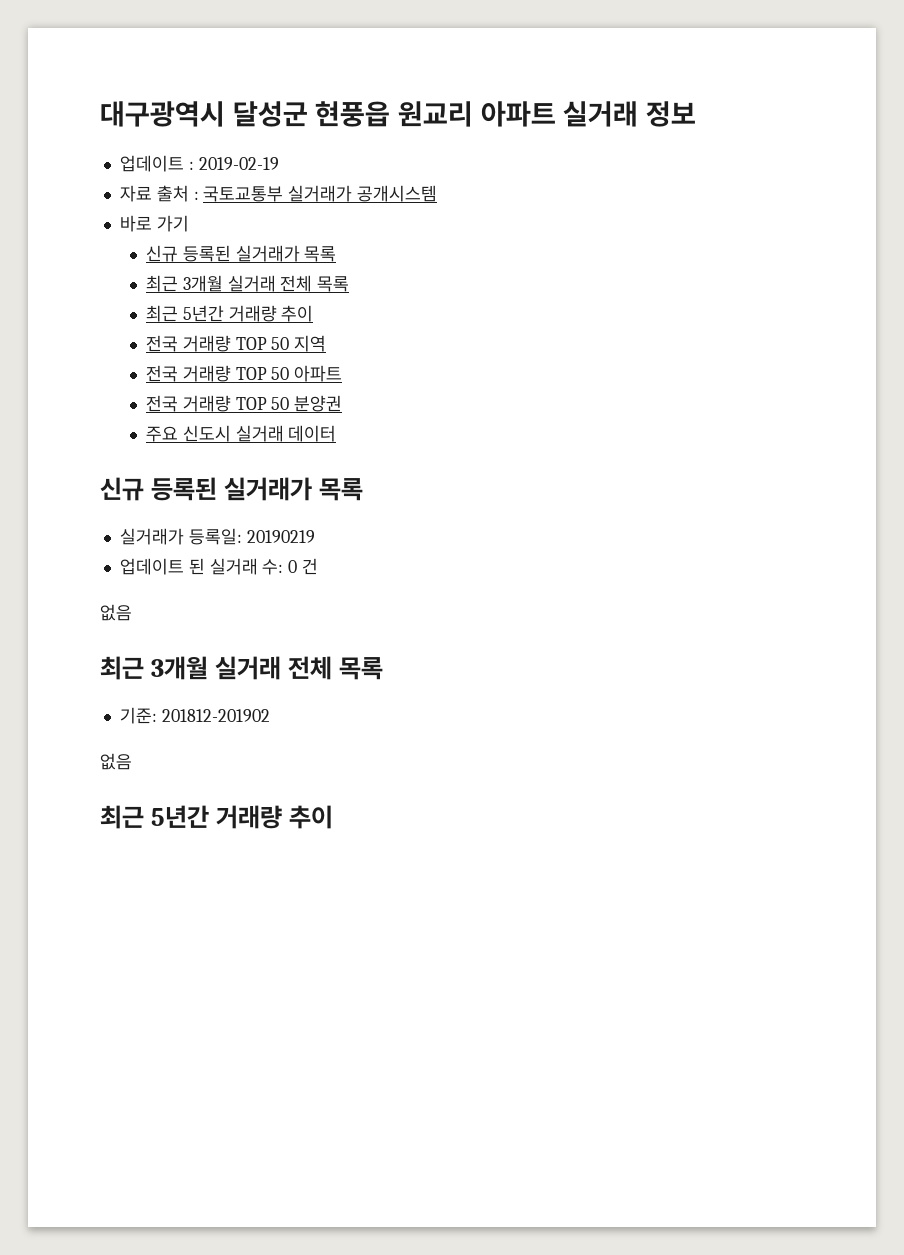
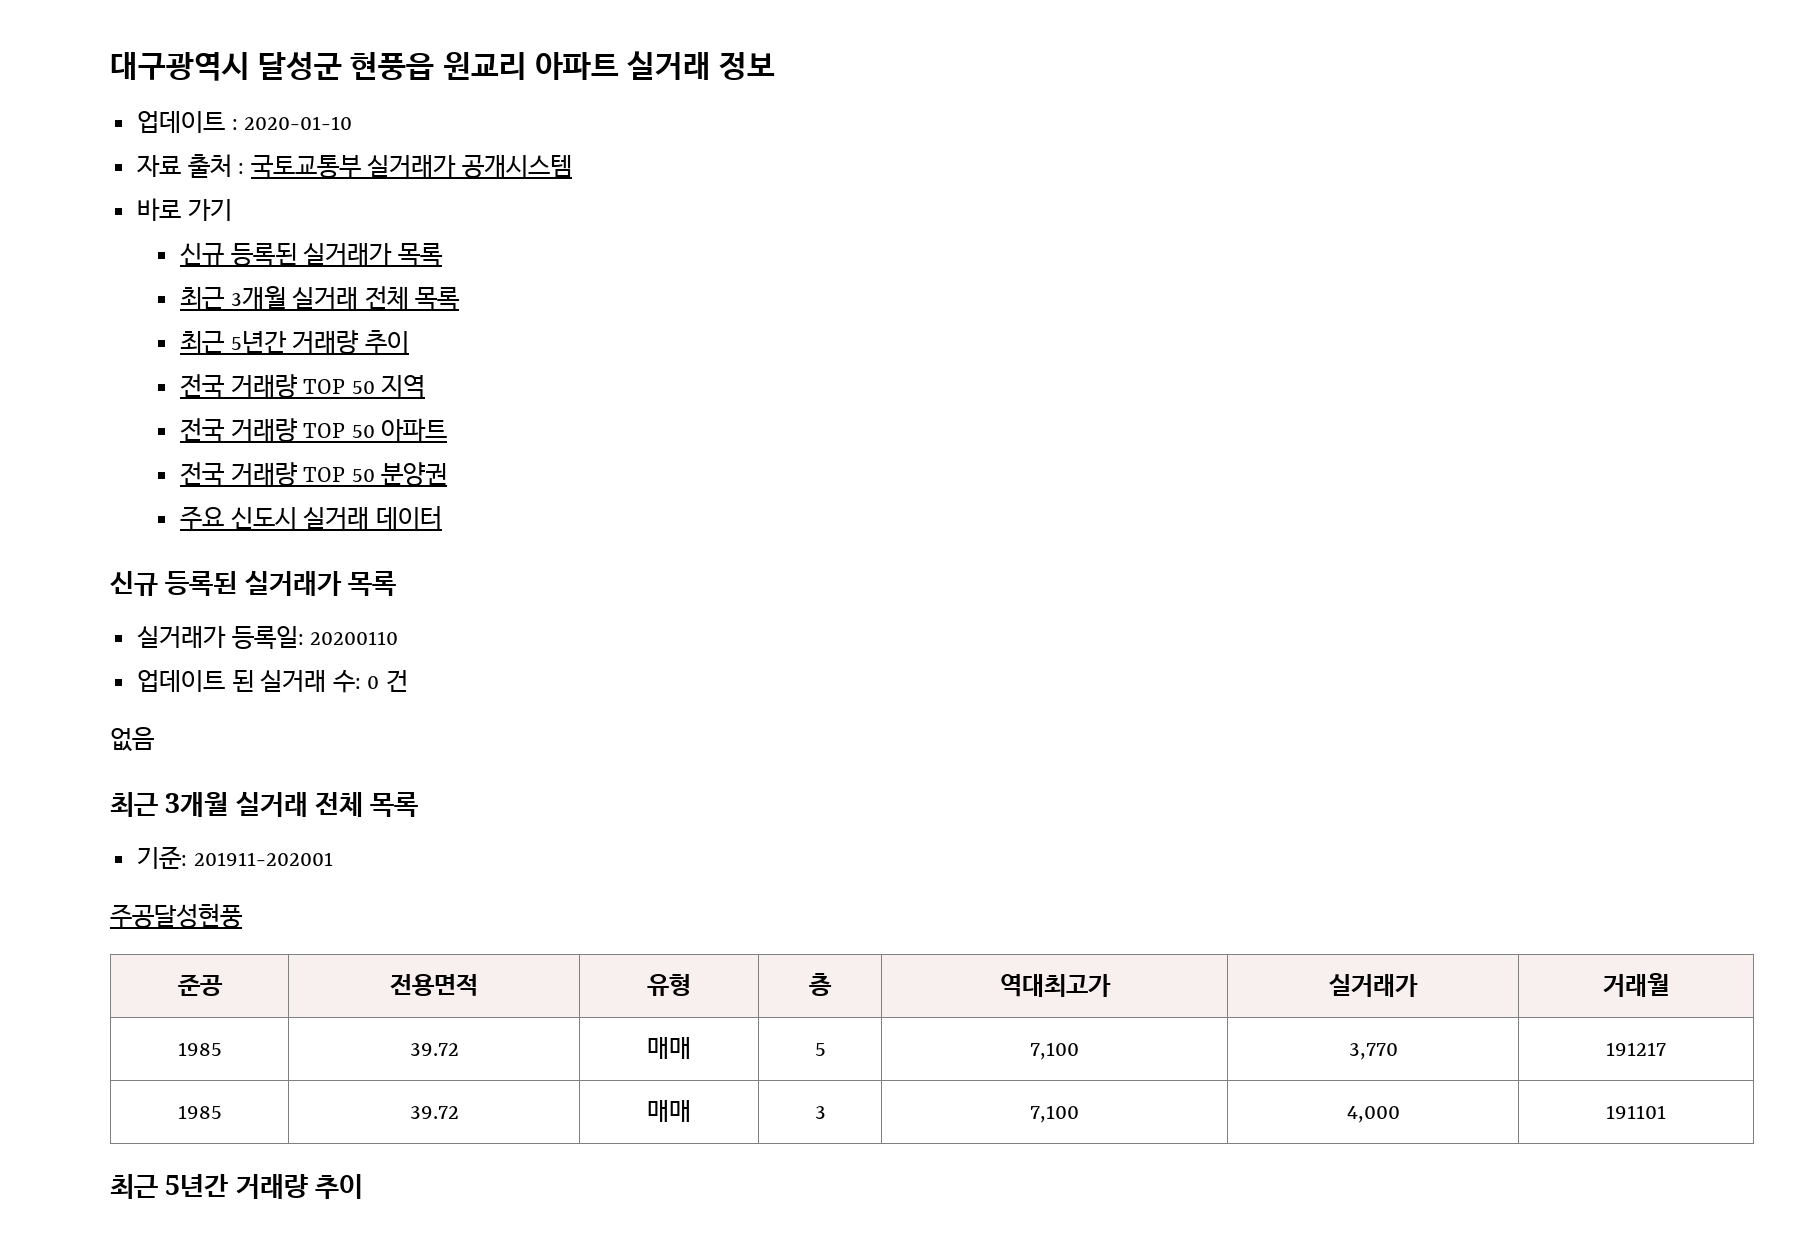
- 업데이트 : 2019-02-19
+ 업데이트 : 2020-01-10
- 실거래가 등록일: 20190219
+ 실거래가 등록일: 20200110
- 기준: 201812-201902
- 없음
+ 기준: 201911-202001
+ 주공달성현풍
+ 준공 | 전용면적 | 유형 | 층 | 역대최고가 | 실거래가 | 거래월
+ 1985 | 39.72 | 매매 | 5 | 7,100 | 3,770 | 191217
+ 1985 | 39.72 | 매매 | 3 | 7,100 | 4,000 | 191101

